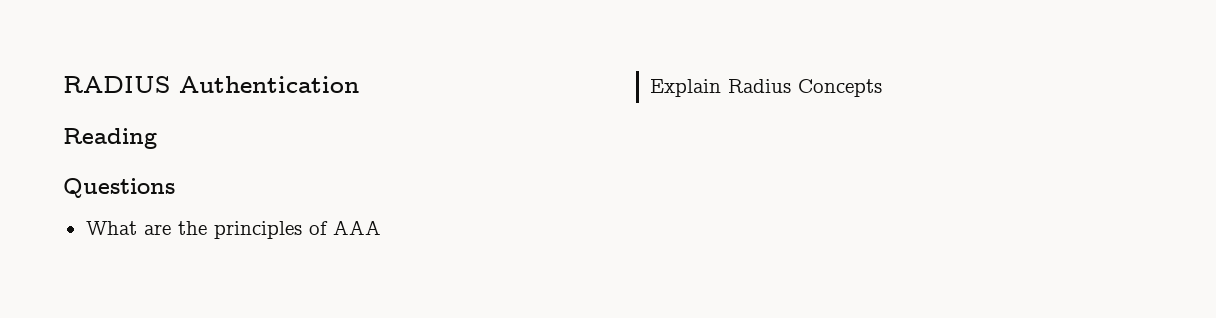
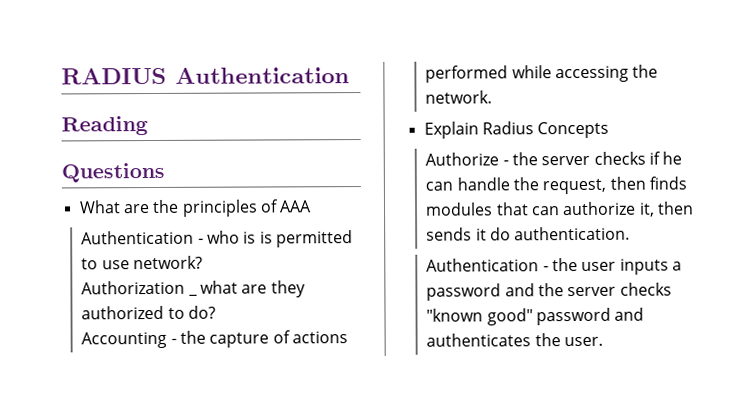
+ Authentication - who is is permitted to use network?
+ Authorization _ what are they authorized to do?
+ Accounting - the capture of actions performed while accessing the network.
  Explain Radius Concepts
+ Authorize - the server checks if he can handle the request, then finds modules that can authorize it, then sends it do authentication.
+ Authentication - the user inputs a password and the server checks "known good" password and authenticates the user.

